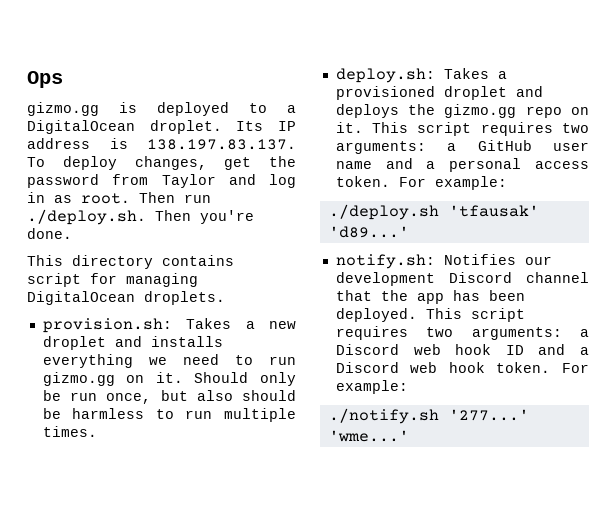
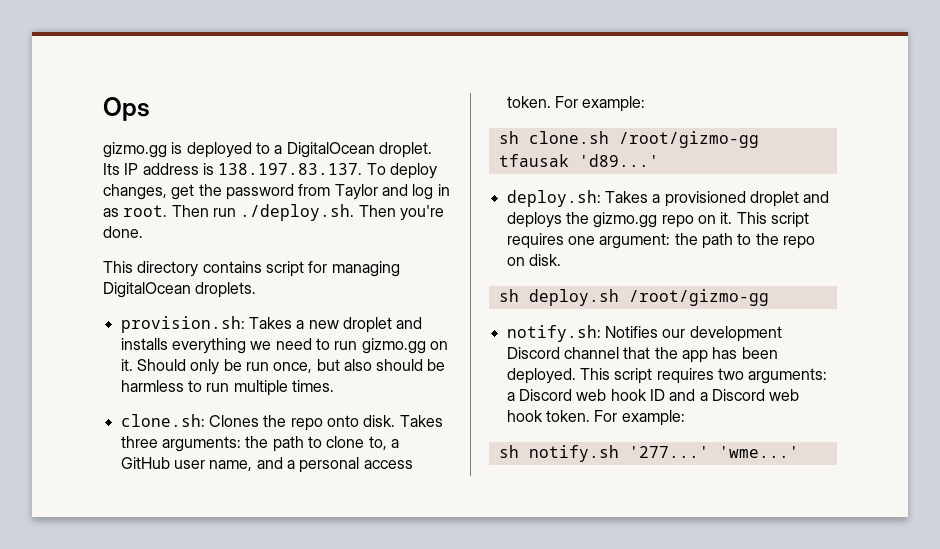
+ clone.sh: Clones the repo onto disk. Takes three arguments: the path to clone to, a GitHub user name, and a personal access token. For example:
+ sh clone.sh /root/gizmo-gg tfausak 'd89...'
- This script requires two arguments: a GitHub user name and a personal access token. For example:
- ./deploy.sh 'tfausak' 'd89...'
+ This script requires one argument: the path to the repo on disk.
+ sh deploy.sh /root/gizmo-gg
- ./notify.sh '277...'
+ sh notify.sh '277...'

